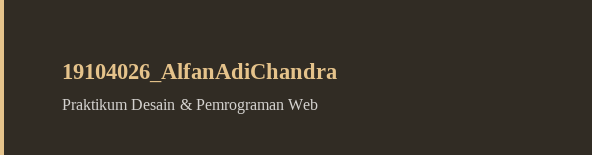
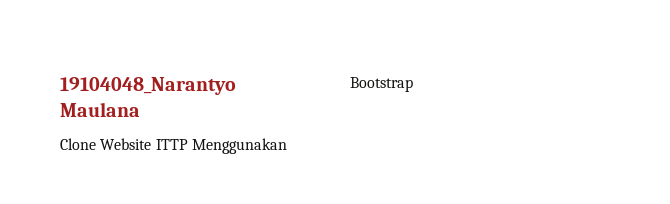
- 19104026_AlfanAdiChandra
- Praktikum Desain & Pemrograman Web
+ 19104048_Narantyo Maulana
+ Clone Website ITTP Menggunakan Bootstrap

